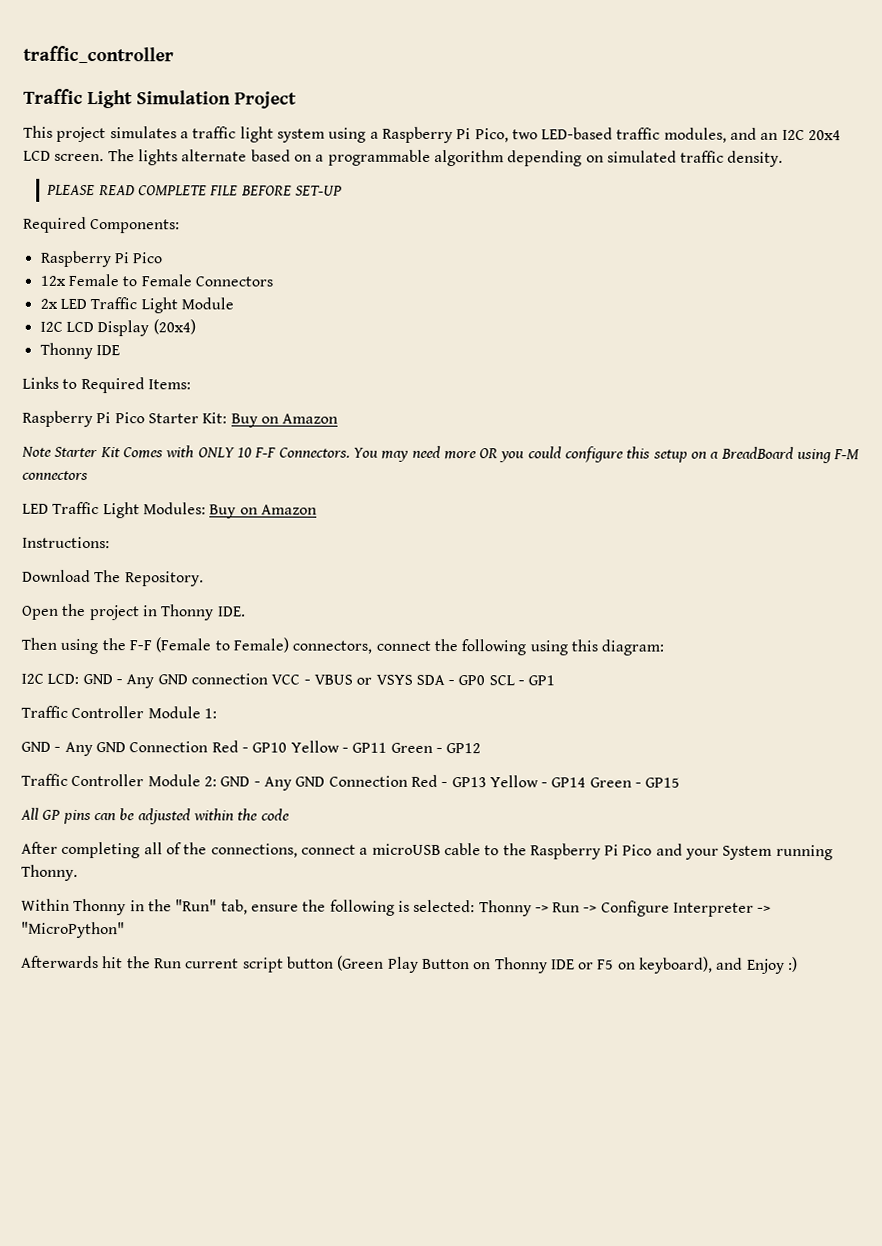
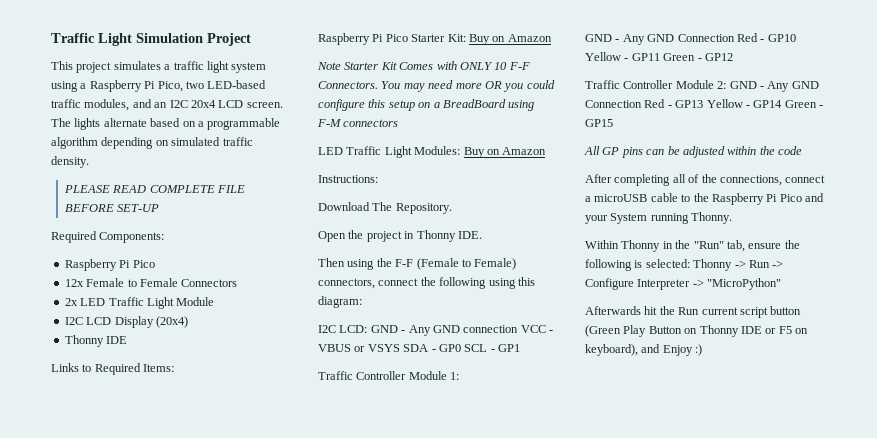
- traffic_controller

